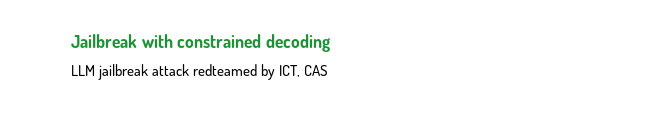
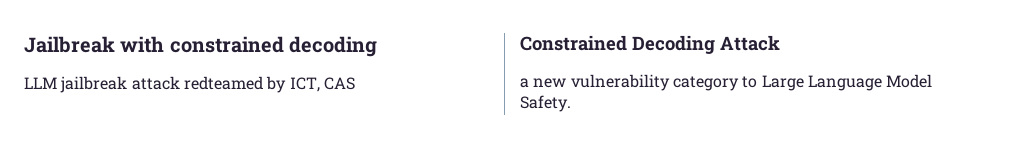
+ Constrained Decoding Attack
+ a new vulnerability category to Large Language Model Safety.

